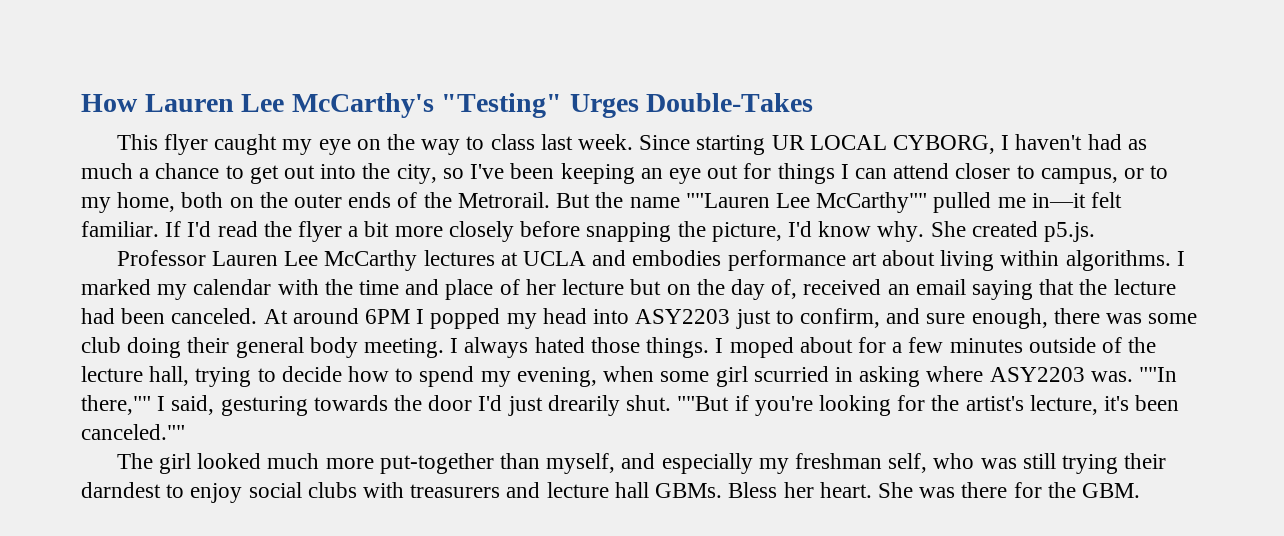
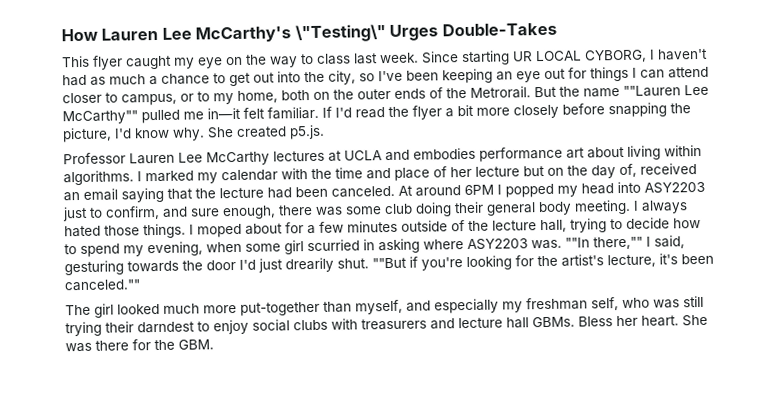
- How Lauren Lee McCarthy's "Testing" Urges Double-Takes
+ How Lauren Lee McCarthy's \"Testing\" Urges Double-Takes

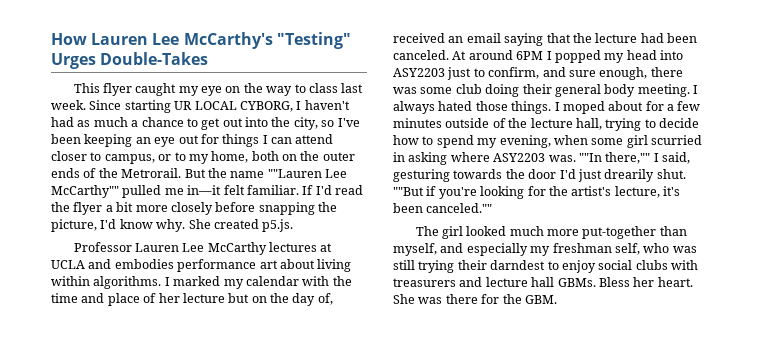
- How Lauren Lee McCarthy's \"Testing\" Urges Double-Takes
+ How Lauren Lee McCarthy's "Testing" Urges Double-Takes

